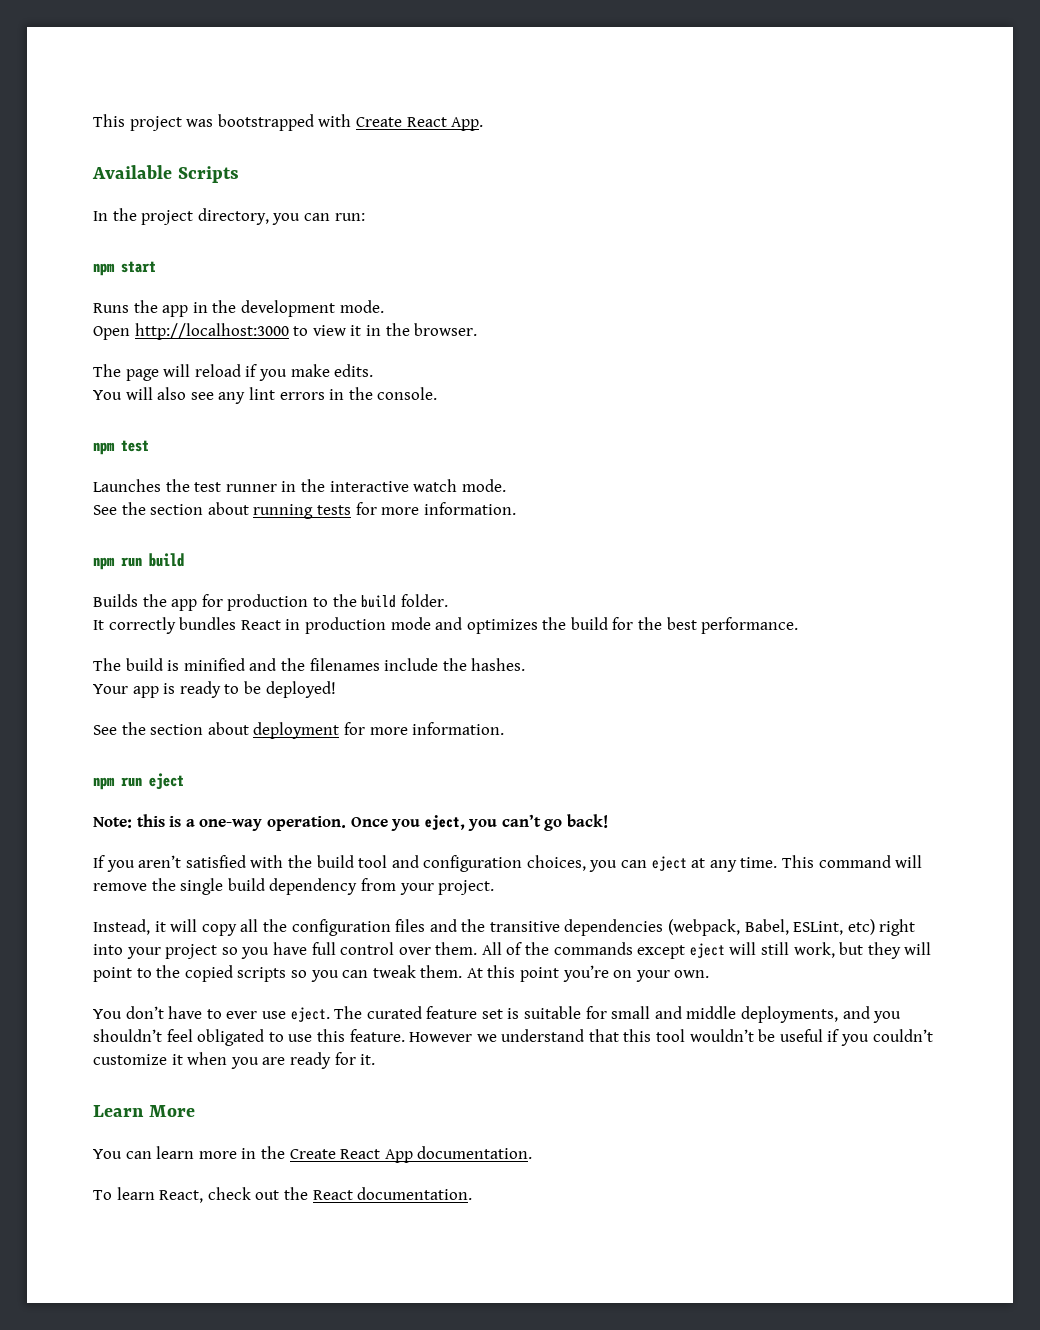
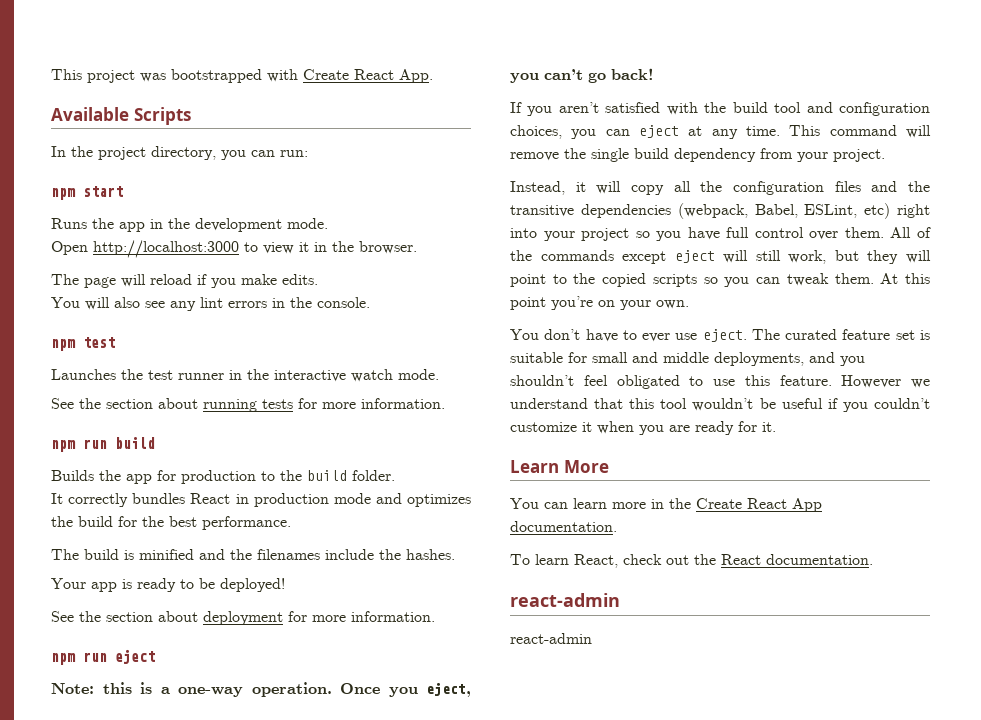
  To learn React, check out the React documentation.
+ react-admin
+ react-admin

